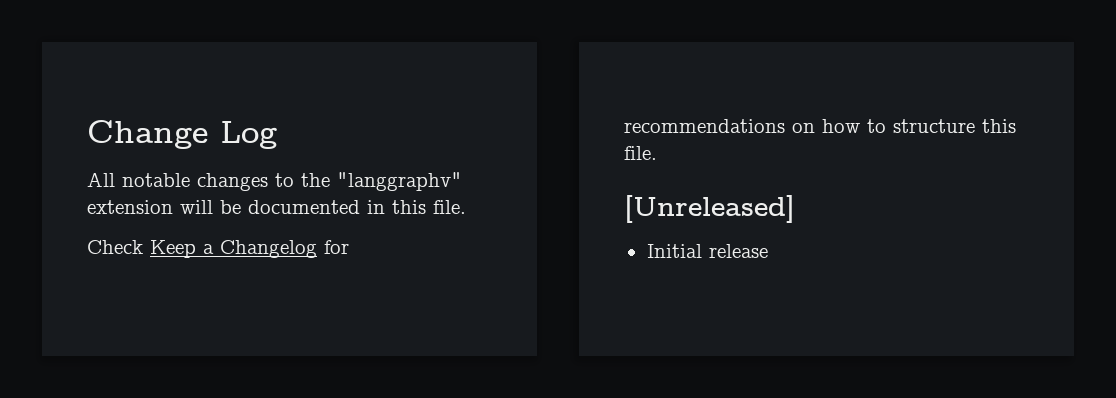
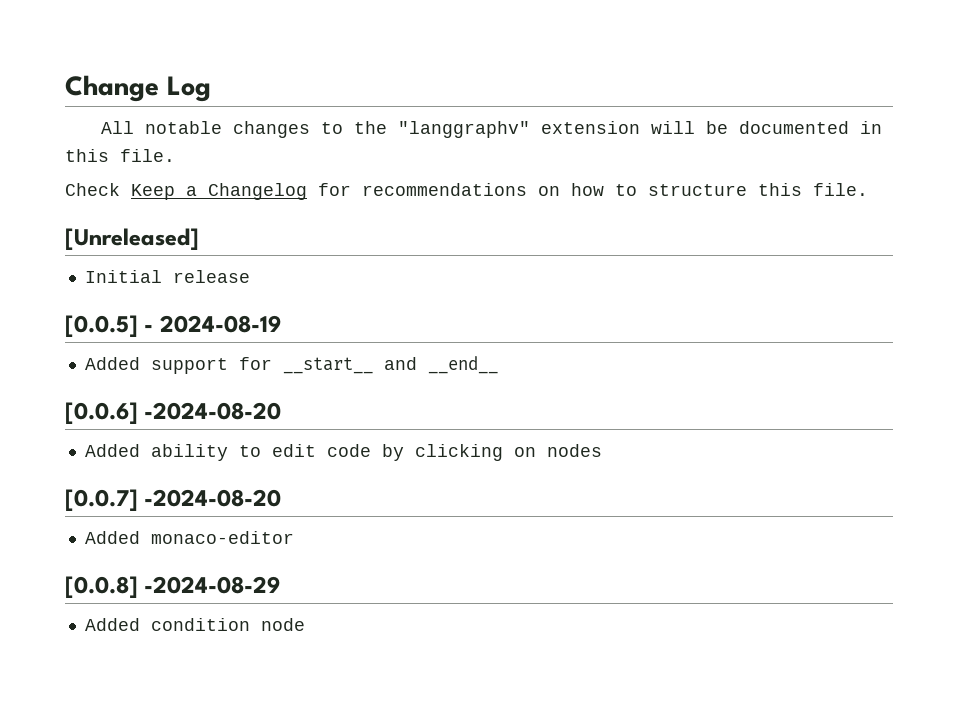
+ [0.0.5] - 2024-08-19
+ Added support for __start__ and __end__
+ [0.0.6] -2024-08-20
+ Added ability to edit code by clicking on nodes
+ [0.0.7] -2024-08-20
+ Added monaco-editor
+ [0.0.8] -2024-08-29
+ Added condition node

